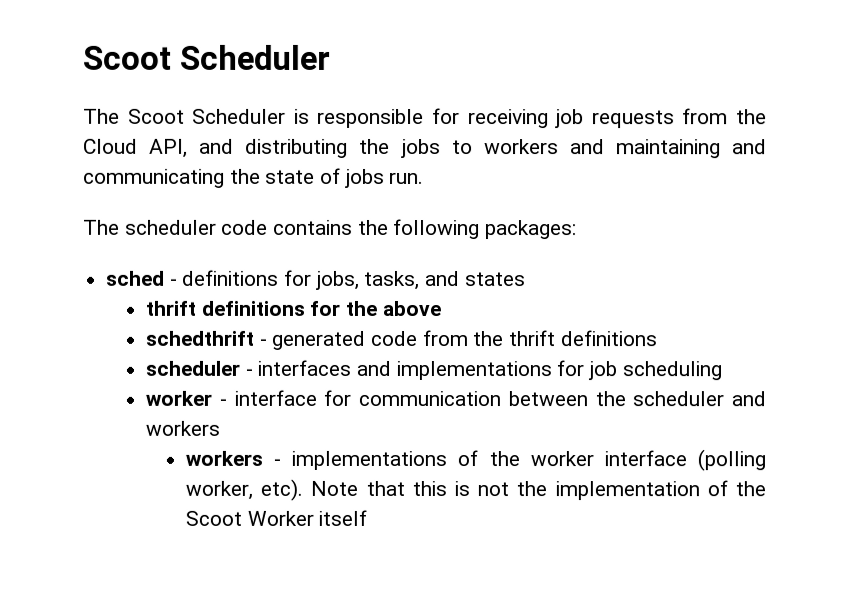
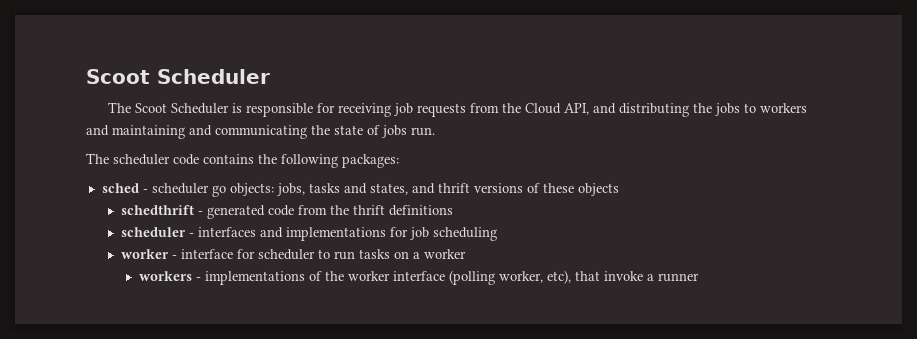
- sched - definitions for jobs, tasks, and states
- thrift definitions for the above
+ sched - scheduler go objects: jobs, tasks and states, and thrift versions of these objects
- worker - interface for communication between the scheduler and workers
+ worker - interface for scheduler to run tasks on a worker
- workers - implementations of the worker interface (polling worker, etc). Note that this is not the implementation of the Scoot Worker itself
+ workers - implementations of the worker interface (polling worker, etc), that invoke a runner

